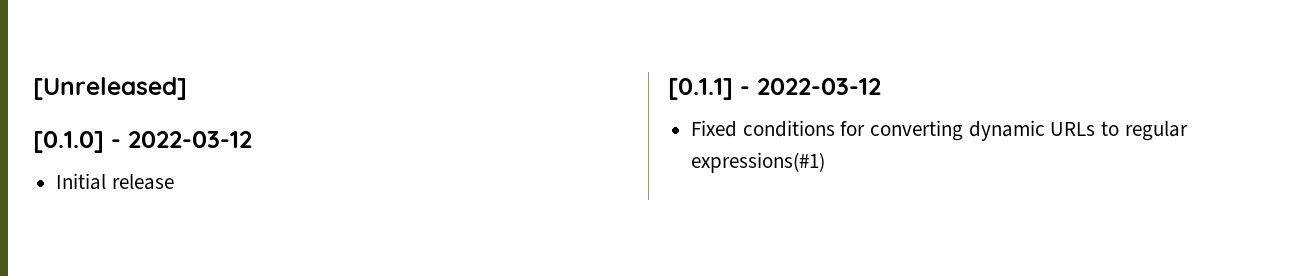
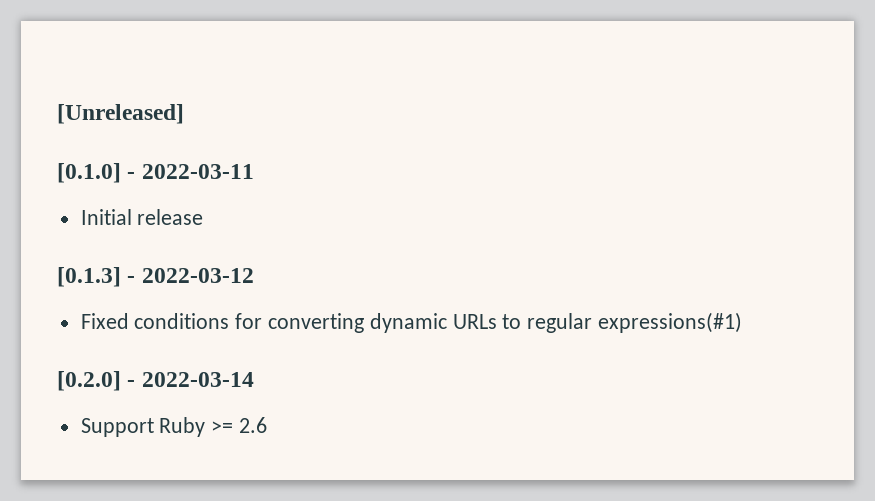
- [0.1.0] - 2022-03-12
+ [0.1.0] - 2022-03-11
- [0.1.1] - 2022-03-12
+ [0.1.3] - 2022-03-12
+ [0.2.0] - 2022-03-14
+ Support Ruby >= 2.6

